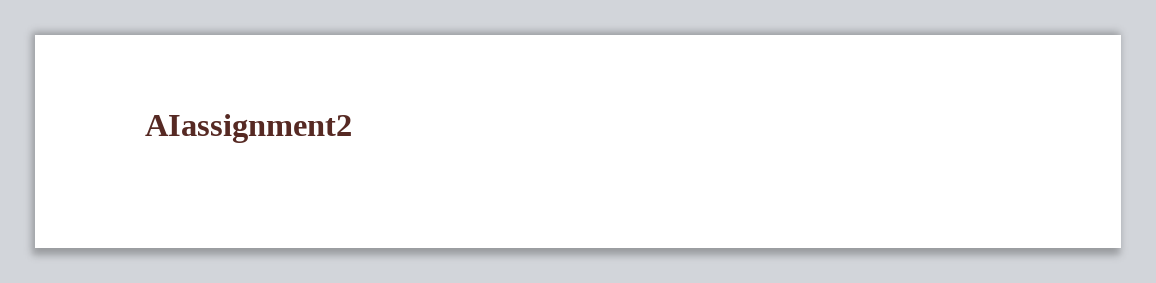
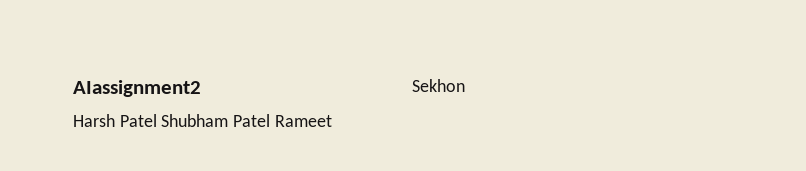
+ Harsh Patel Shubham Patel Rameet Sekhon

